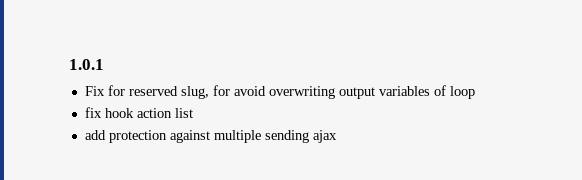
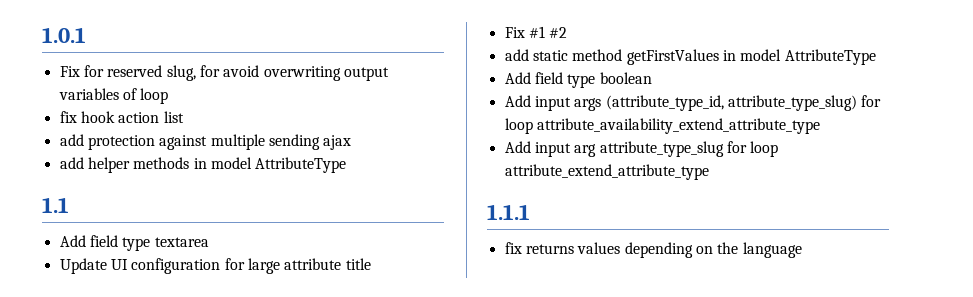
+ add helper methods in model AttributeType
+ 1.1
+ Add field type textarea
+ Update UI configuration for large attribute title
+ Fix #1 #2
+ add static method getFirstValues in model AttributeType
+ Add field type boolean
+ Add input args (attribute_type_id, attribute_type_slug) for loop attribute_availability_extend_attribute_type
+ Add input arg attribute_type_slug for loop attribute_extend_attribute_type
+ 1.1.1
+ fix returns values depending on the language

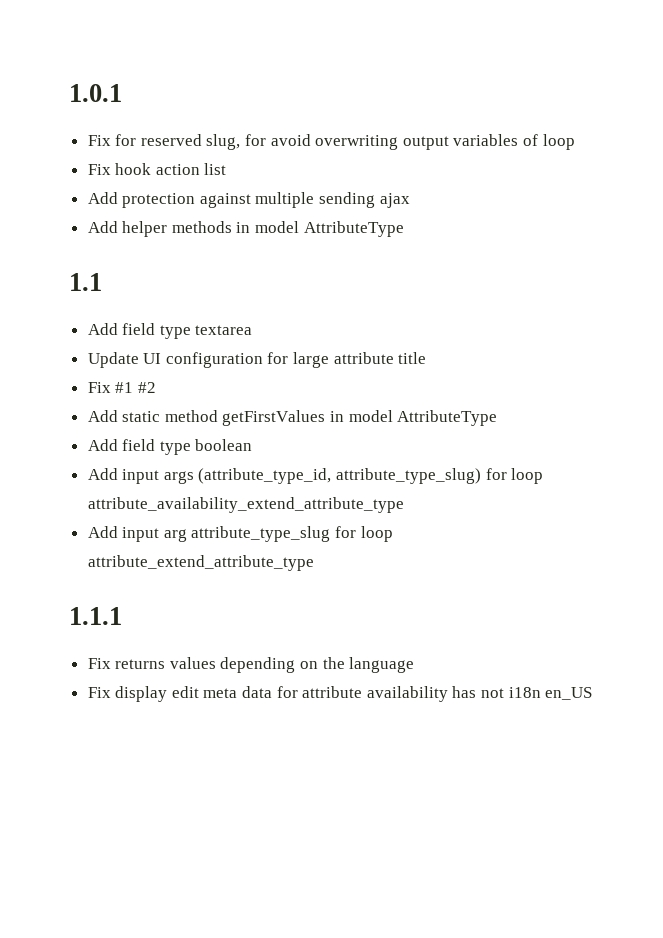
- fix hook action list
+ Fix hook action list
- add protection against multiple sending ajax
+ Add protection against multiple sending ajax
- add helper methods in model AttributeType
+ Add helper methods in model AttributeType
- add static method getFirstValues in model AttributeType
+ Add static method getFirstValues in model AttributeType
- fix returns values depending on the language
+ Fix returns values depending on the language
+ Fix display edit meta data for attribute availability has not i18n en_US

